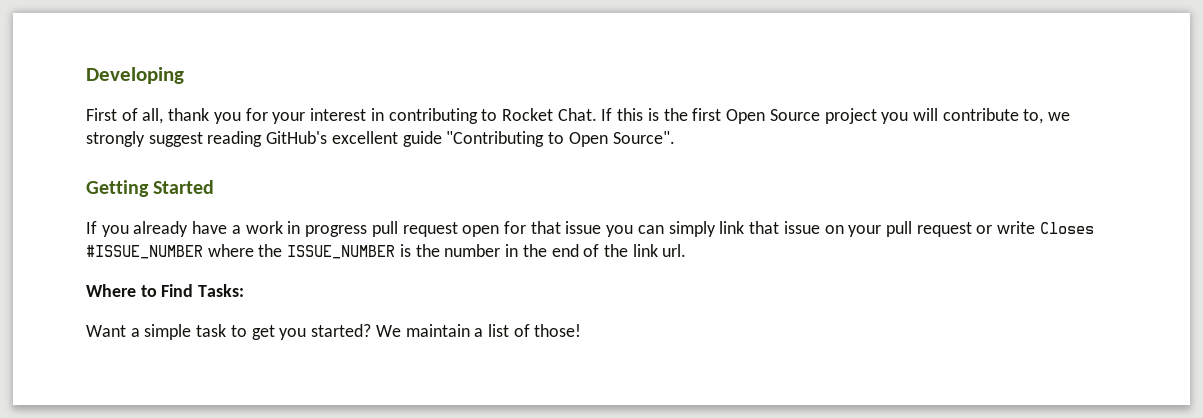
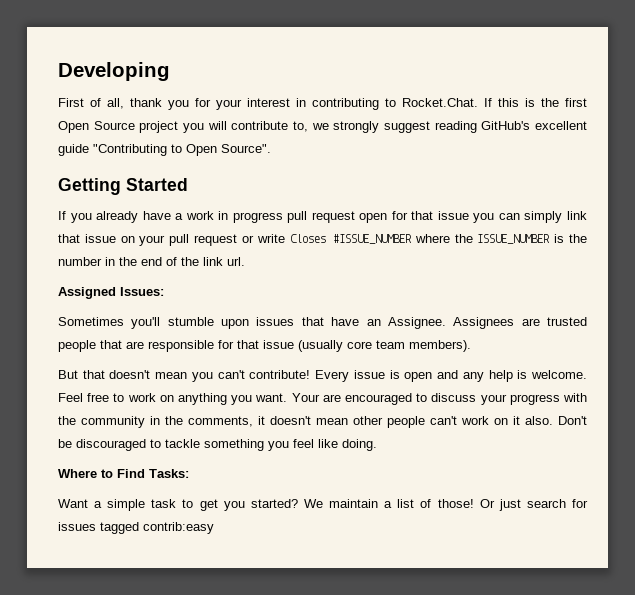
- First of all, thank you for your interest in contributing to Rocket Chat. If this is the first Open Source project you will contribute to, we strongly suggest reading GitHub's excellent guide "Contributing to Open Source".
+ First of all, thank you for your interest in contributing to Rocket.Chat. If this is the first Open Source project you will contribute to, we strongly suggest reading GitHub's excellent guide "Contributing to Open Source".
+ Assigned Issues:
+ Sometimes you'll stumble upon issues that have an Assignee. Assignees are trusted people that are responsible for that issue (usually core team members).
+ But that doesn't mean you can't contribute! Every issue is open and any help is welcome. Feel free to work on anything you want. Your are encouraged to discuss your progress with the community in the comments, it doesn't mean other people can't work on it also. Don't be discouraged to tackle something you feel like doing.
+ Or just search for issues tagged contrib:easy

